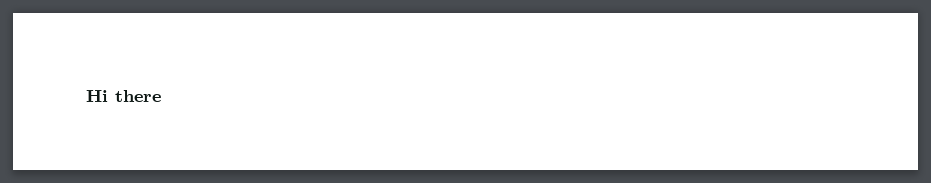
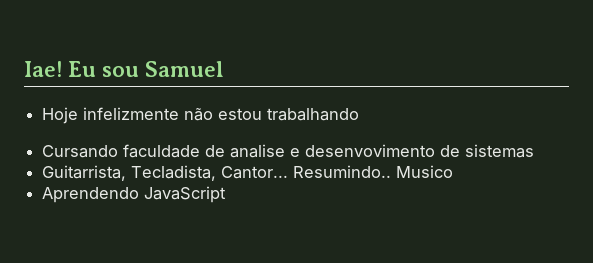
- Hi there
+ Iae! Eu sou Samuel
+ Hoje infelizmente não estou trabalhando
+ Cursando faculdade de analise e desenvovimento de sistemas
+ Guitarrista, Tecladista, Cantor... Resumindo.. Musico
+ Aprendendo JavaScript

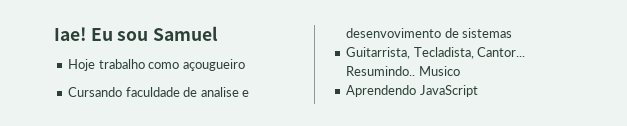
- Hoje infelizmente não estou trabalhando
+ Hoje trabalho como açougueiro

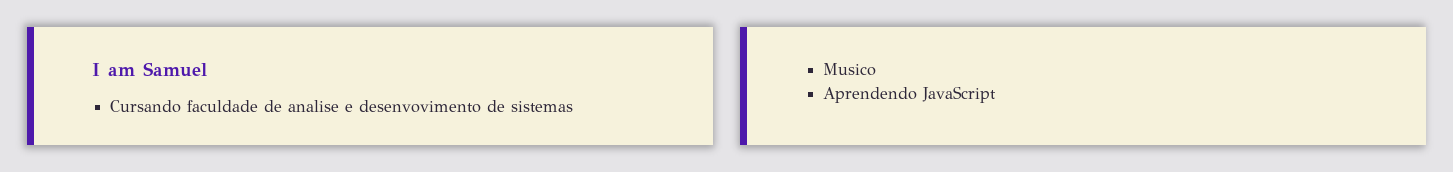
- Iae! Eu sou Samuel
- Hoje trabalho como açougueiro
+ I am Samuel
- Guitarrista, Tecladista, Cantor... Resumindo..

